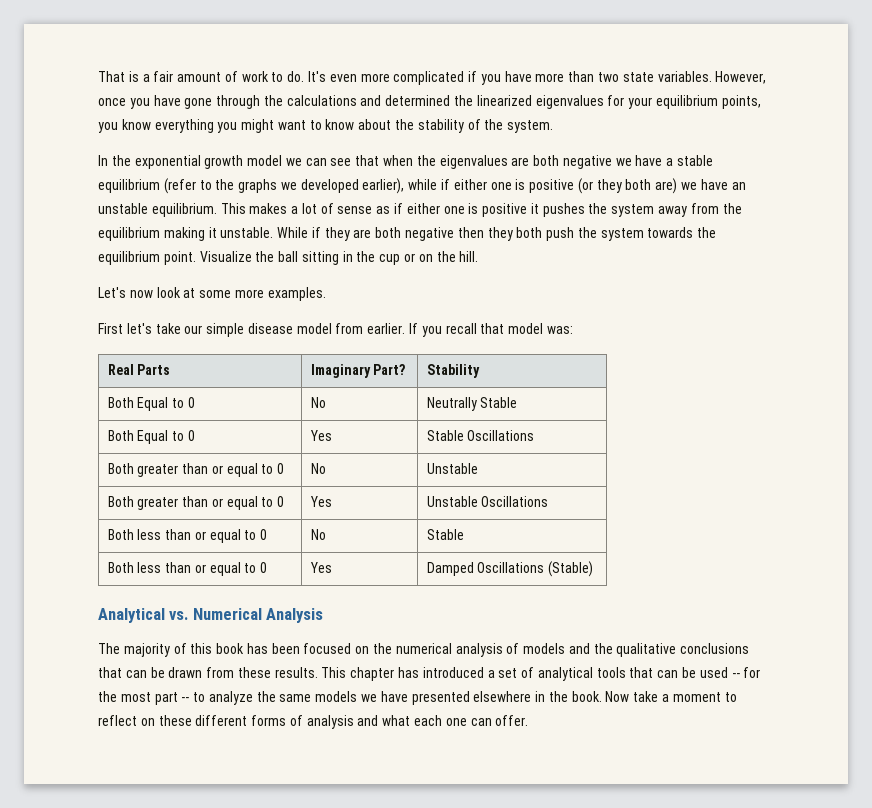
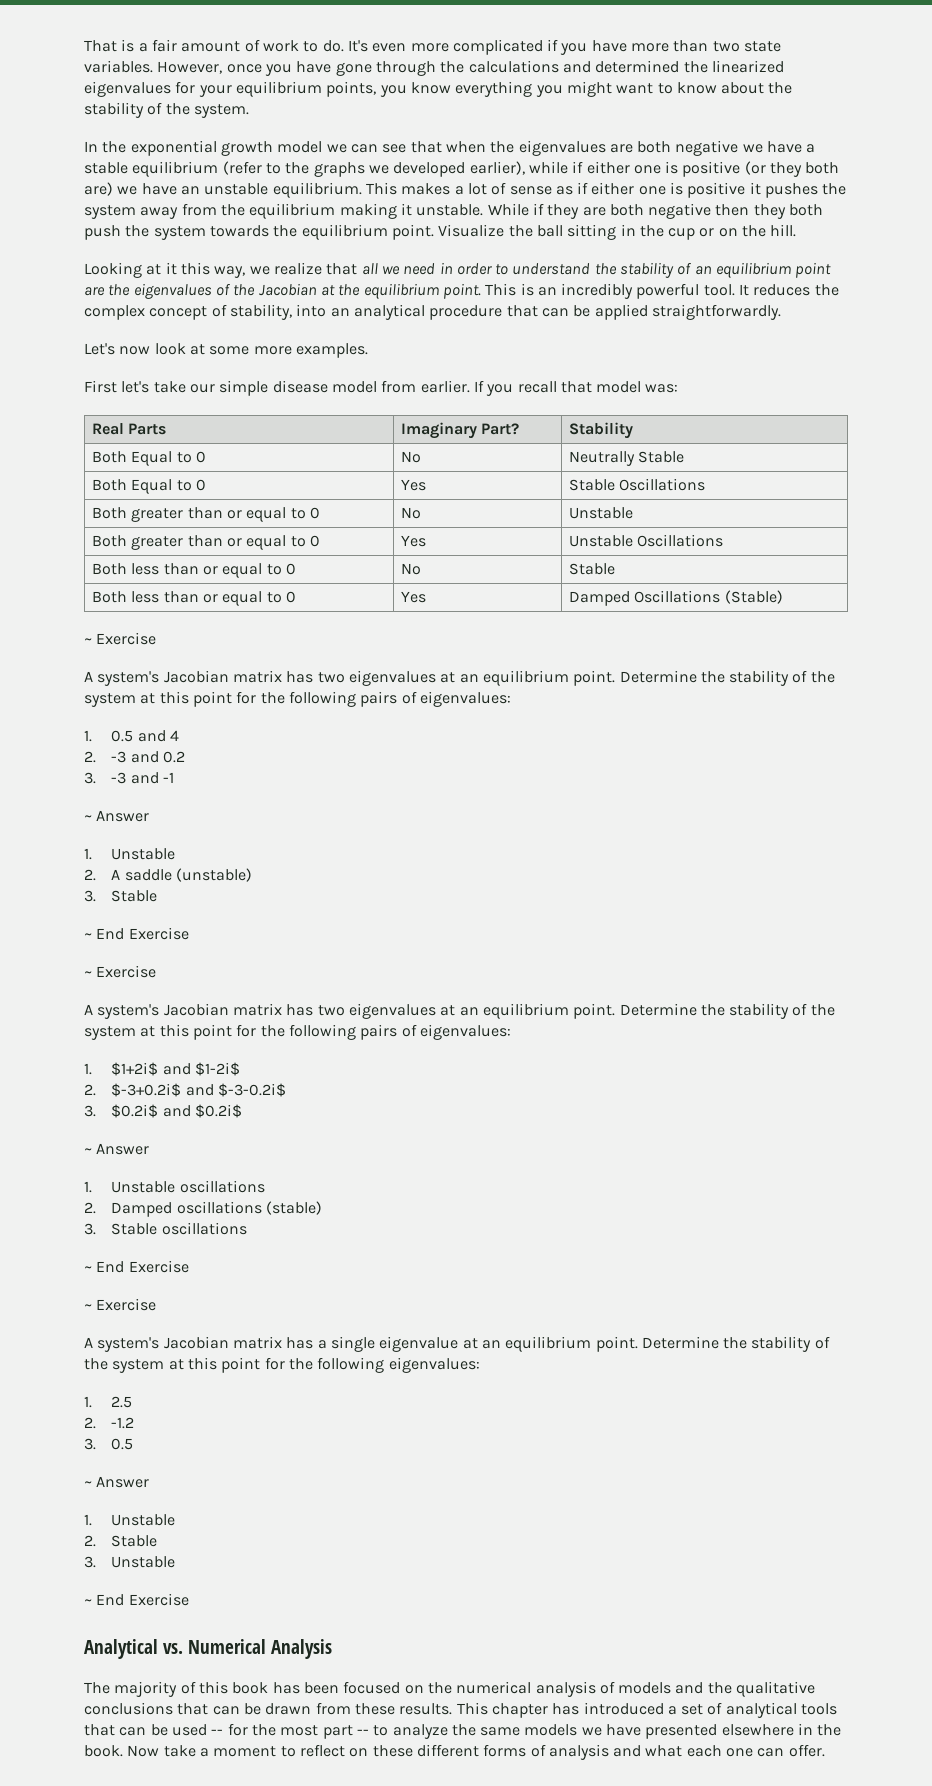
+ Looking at it this way, we realize that all we need in order to understand the stability of an equilibrium point are the eigenvalues of the Jacobian at the equilibrium point. This is an incredibly powerful tool. It reduces the complex concept of stability, into an analytical procedure that can be applied straightforwardly.
  Both less than or equal to 0 | Yes | Damped Oscillations (Stable)
+ ~ Exercise
+ A system's Jacobian matrix has two eigenvalues at an equilibrium point. Determine the stability of the system at this point for the following pairs of eigenvalues:
+ 1. 0.5 and 4
+ 2. -3 and 0.2
+ 3. -3 and -1
+ ~ Answer
+ 1. Unstable
+ 2. A saddle (unstable)
+ 3. Stable
+ ~ End Exercise
+ ~ Exercise
+ A system's Jacobian matrix has two eigenvalues at an equilibrium point. Determine the stability of the system at this point for the following pairs of eigenvalues:
+ 1. $1+2i$ and $1-2i$
+ 2. $-3+0.2i$ and $-3-0.2i$
+ 3. $0.2i$ and $0.2i$
+ ~ Answer
+ 1. Unstable oscillations
+ 2. Damped oscillations (stable)
+ 3. Stable oscillations
+ ~ End Exercise
+ ~ Exercise
+ A system's Jacobian matrix has a single eigenvalue at an equilibrium point. Determine the stability of the system at this point for the following eigenvalues:
+ 1. 2.5
+ 2. -1.2
+ 3. 0.5
+ ~ Answer
+ 1. Unstable
+ 2. Stable
+ 3. Unstable
+ ~ End Exercise

